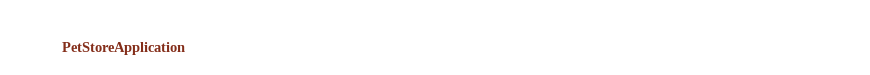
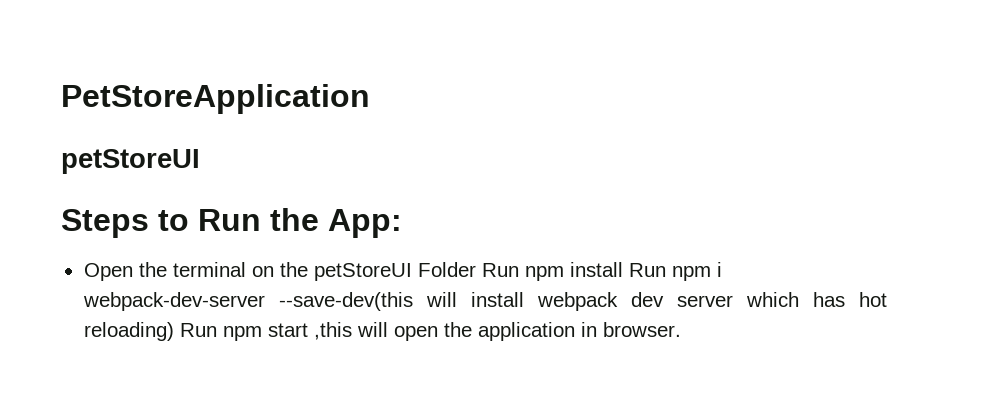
  PetStoreApplication
+ petStoreUI
+ Steps to Run the App:
+ Open the terminal on the petStoreUI Folder Run npm install Run npm i webpack-dev-server --save-dev(this will install webpack dev server which has hot reloading) Run npm start ,this will open the application in browser.

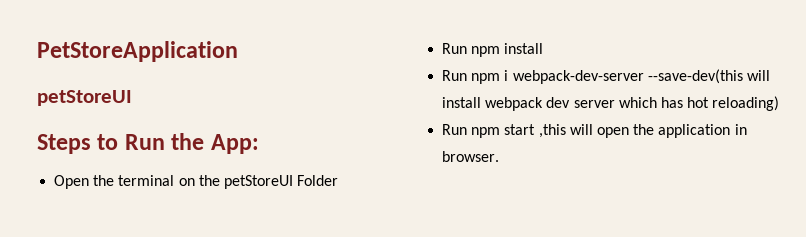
- Open the terminal on the petStoreUI Folder Run npm install Run npm i webpack-dev-server --save-dev(this will install webpack dev server which has hot reloading) Run npm start ,this will open the application in browser.
+ Open the terminal on the petStoreUI Folder
+ Run npm install
+ Run npm i webpack-dev-server --save-dev(this will install webpack dev server which has hot reloading)
+ Run npm start ,this will open the application in browser.

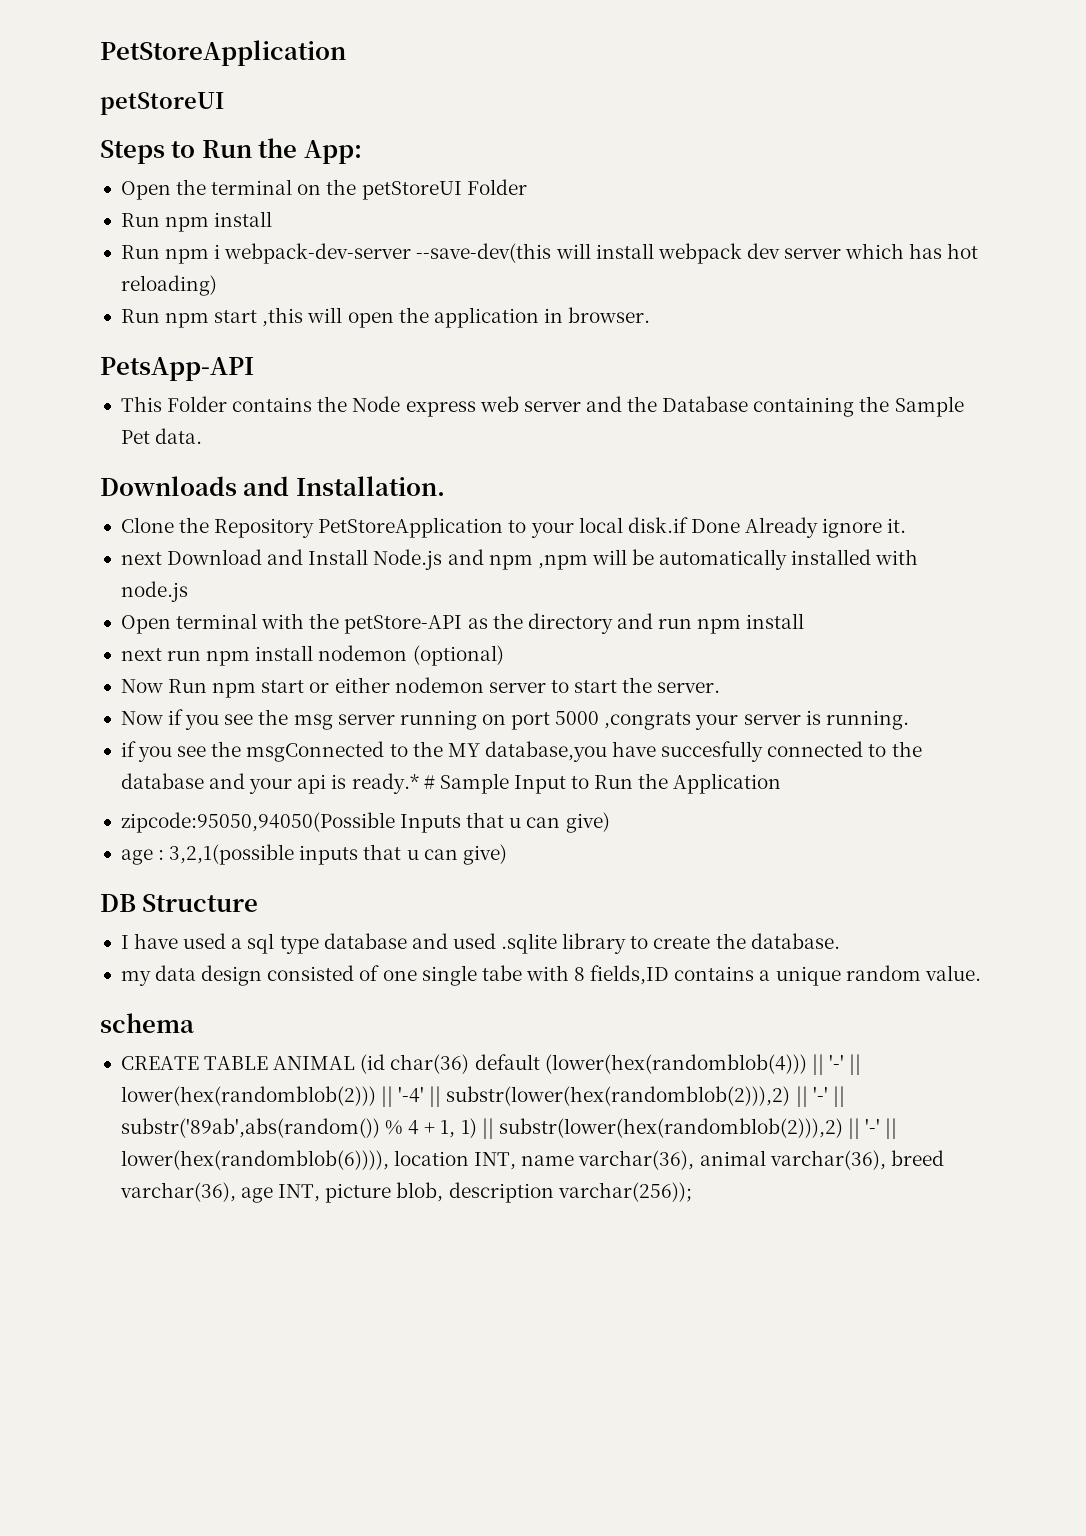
+ PetsApp-API
+ This Folder contains the Node express web server and the Database containing the Sample Pet data.
+ Downloads and Installation.
+ Clone the Repository PetStoreApplication to your local disk.if Done Already ignore it.
+ next Download and Install Node.js and npm ,npm will be automatically installed with node.js
+ Open terminal with the petStore-API as the directory and run npm install
+ next run npm install nodemon (optional)
+ Now Run npm start or either nodemon server to start the server.
+ Now if you see the msg server running on port 5000 ,congrats your server is running.
+ if you see the msgConnected to the MY database,you have succesfully connected to the database and your api is ready.* # Sample Input to Run the Application
+ zipcode:95050,94050(Possible Inputs that u can give)
+ age : 3,2,1(possible inputs that u can give)
+ DB Structure
+ I have used a sql type database and used .sqlite library to create the database.
+ my data design consisted of one single tabe with 8 fields,ID contains a unique random value.
+ schema
+ CREATE TABLE ANIMAL (id char(36) default (lower(hex(randomblob(4))) || '-' || lower(hex(randomblob(2))) || '-4' || substr(lower(hex(randomblob(2))),2) || '-' || substr('89ab',abs(random()) % 4 + 1, 1) || substr(lower(hex(randomblob(2))),2) || '-' || lower(hex(randomblob(6)))), location INT, name varchar(36), animal varchar(36), breed varchar(36), age INT, picture blob, description varchar(256));

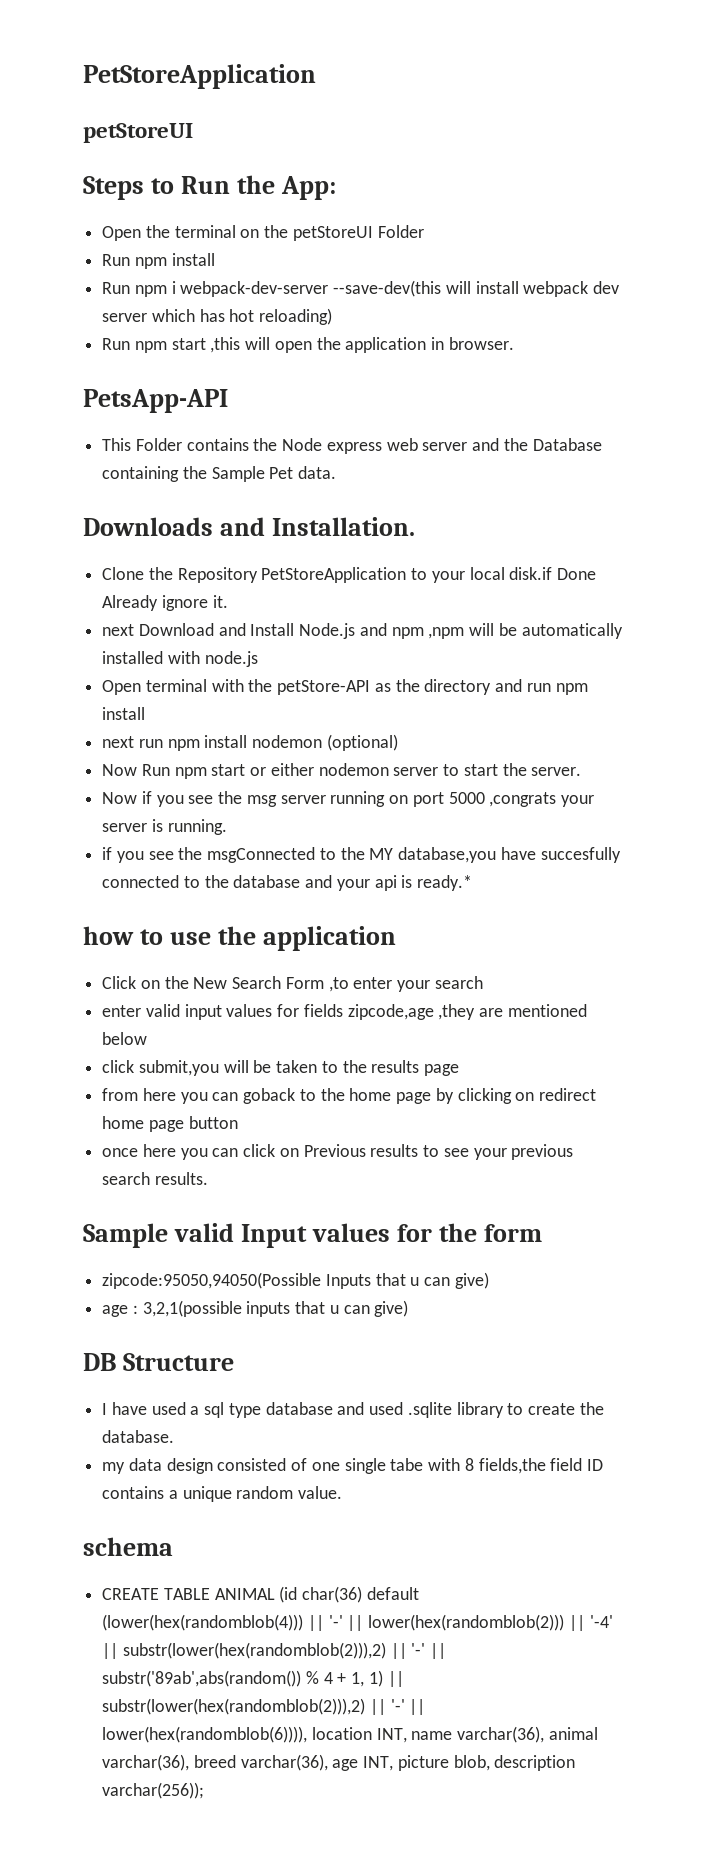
- if you see the msgConnected to the MY database,you have succesfully connected to the database and your api is ready.* # Sample Input to Run the Application
+ if you see the msgConnected to the MY database,you have succesfully connected to the database and your api is ready.*
+ how to use the application
+ Click on the New Search Form ,to enter your search
+ enter valid input values for fields zipcode,age ,they are mentioned below
+ click submit,you will be taken to the results page
+ from here you can goback to the home page by clicking on redirect home page button
+ once here you can click on Previous results to see your previous search results.
+ Sample valid Input values for the form
- my data design consisted of one single tabe with 8 fields,ID contains a unique random value.
+ my data design consisted of one single tabe with 8 fields,the field ID contains a unique random value.

